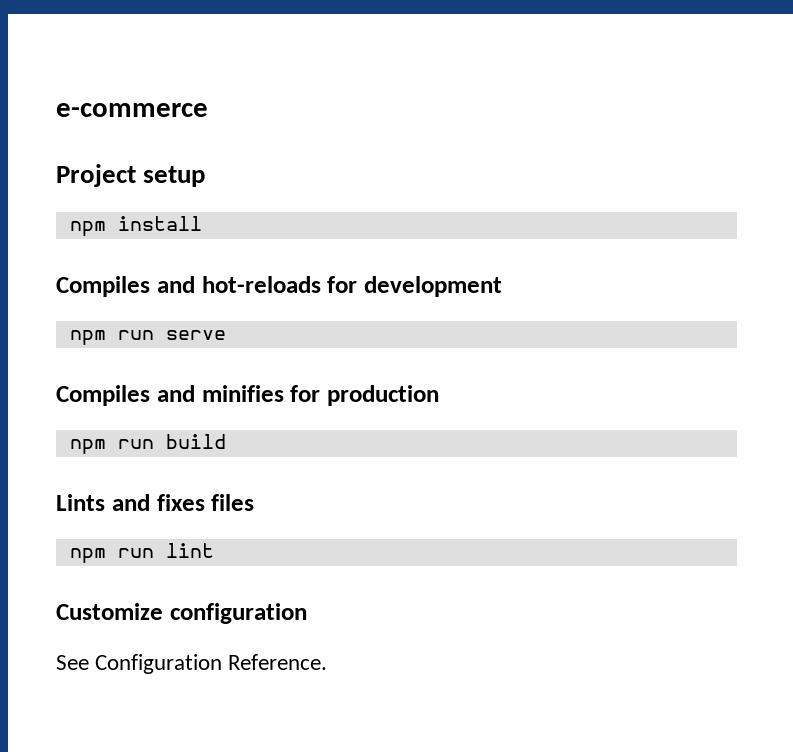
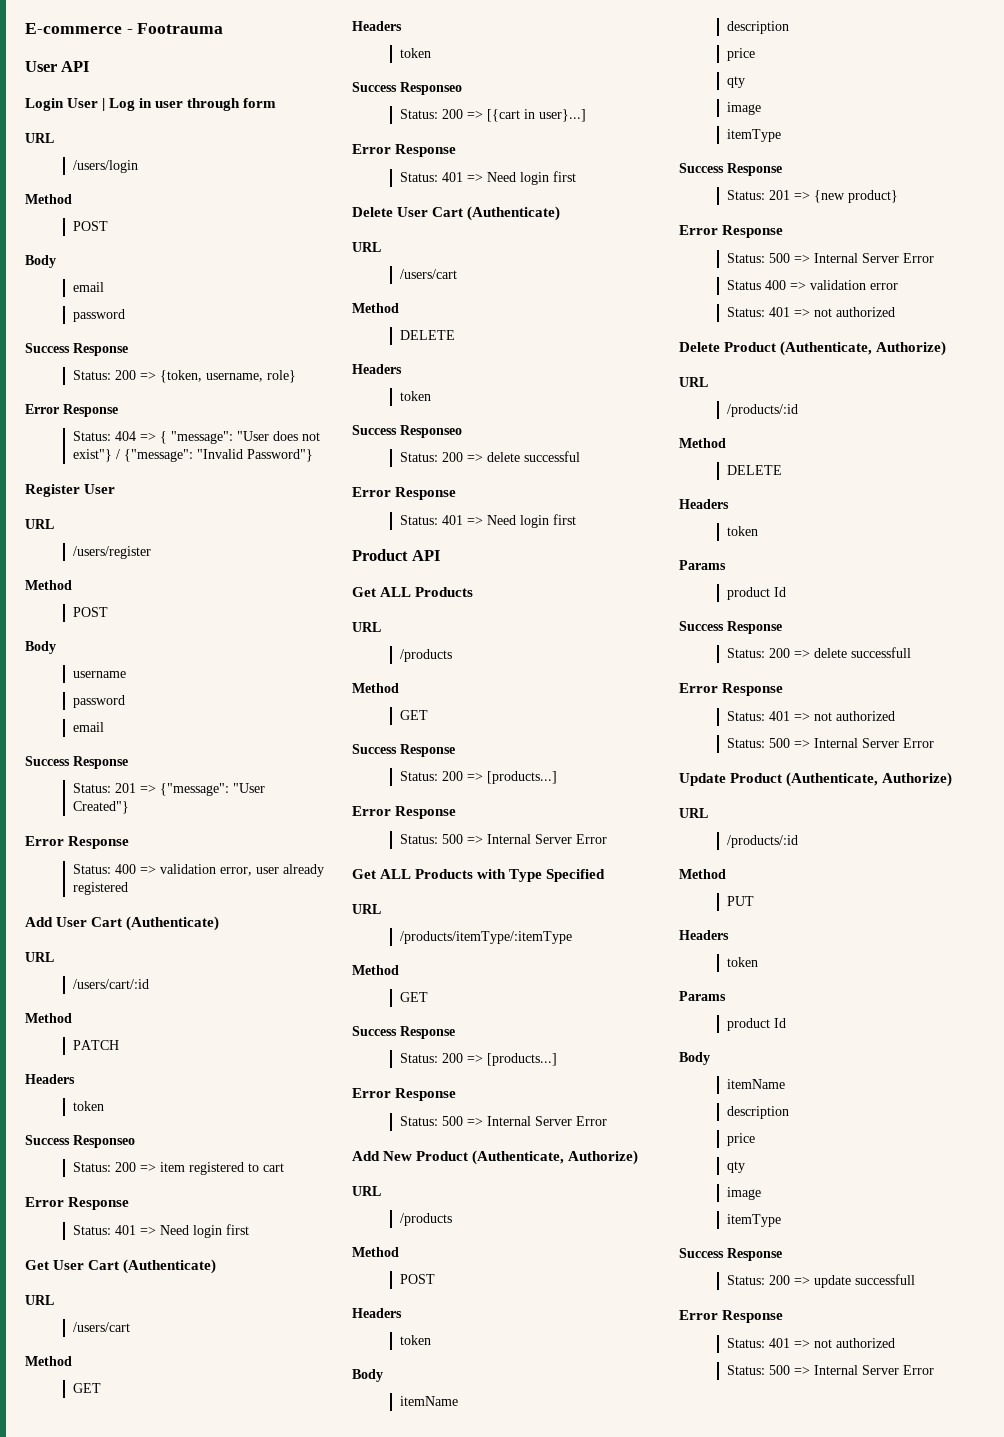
- e-commerce
- Project setup
- npm install
- Compiles and hot-reloads for development
- npm run serve
- Compiles and minifies for production
- npm run build
- Lints and fixes files
- npm run lint
- Customize configuration
- See Configuration Reference.
+ E-commerce - Footrauma
+ User API
+ Login User | Log in user through form
+ URL
+ /users/login
+ Method
+ POST
+ Body
+ email
+ password
+ Success Response
+ Status: 200 => {token, username, role}
+ Error Response
+ Status: 404 => { "message": "User does not exist"} / {"message": "Invalid Password"}
+ Register User
+ URL
+ /users/register
+ Method
+ POST
+ Body
+ username
+ password
+ email
+ Success Response
+ Status: 201 => {"message": "User Created"}
+ Error Response
+ Status: 400 => validation error, user already registered
+ Add User Cart (Authenticate)
+ URL
+ /users/cart/:id
+ Method
+ PATCH
+ Headers
+ token
+ Success Responseo
+ Status: 200 => item registered to cart
+ Error Response
+ Status: 401 => Need login first
+ Get User Cart (Authenticate)
+ URL
+ /users/cart
+ Method
+ GET
+ Headers
+ token
+ Success Responseo
+ Status: 200 => [{cart in user}...]
+ Error Response
+ Status: 401 => Need login first
+ Delete User Cart (Authenticate)
+ URL
+ /users/cart
+ Method
+ DELETE
+ Headers
+ token
+ Success Responseo
+ Status: 200 => delete successful
+ Error Response
+ Status: 401 => Need login first
+ Product API
+ Get ALL Products
+ URL
+ /products
+ Method
+ GET
+ Success Response
+ Status: 200 => [products...]
+ Error Response
+ Status: 500 => Internal Server Error
+ Get ALL Products with Type Specified
+ URL
+ /products/itemType/:itemType
+ Method
+ GET
+ Success Response
+ Status: 200 => [products...]
+ Error Response
+ Status: 500 => Internal Server Error
+ Add New Product (Authenticate, Authorize)
+ URL
+ /products
+ Method
+ POST
+ Headers
+ token
+ Body
+ itemName
+ description
+ price
+ qty
+ image
+ itemType
+ Success Response
+ Status: 201 => {new product}
+ Error Response
+ Status: 500 => Internal Server Error
+ Status 400 => validation error
+ Status: 401 => not authorized
+ Delete Product (Authenticate, Authorize)
+ URL
+ /products/:id
+ Method
+ DELETE
+ Headers
+ token
+ Params
+ product Id
+ Success Response
+ Status: 200 => delete successfull
+ Error Response
+ Status: 401 => not authorized
+ Status: 500 => Internal Server Error
+ Update Product (Authenticate, Authorize)
+ URL
+ /products/:id
+ Method
+ PUT
+ Headers
+ token
+ Params
+ product Id
+ Body
+ itemName
+ description
+ price
+ qty
+ image
+ itemType
+ Success Response
+ Status: 200 => update successfull
+ Error Response
+ Status: 401 => not authorized
+ Status: 500 => Internal Server Error

